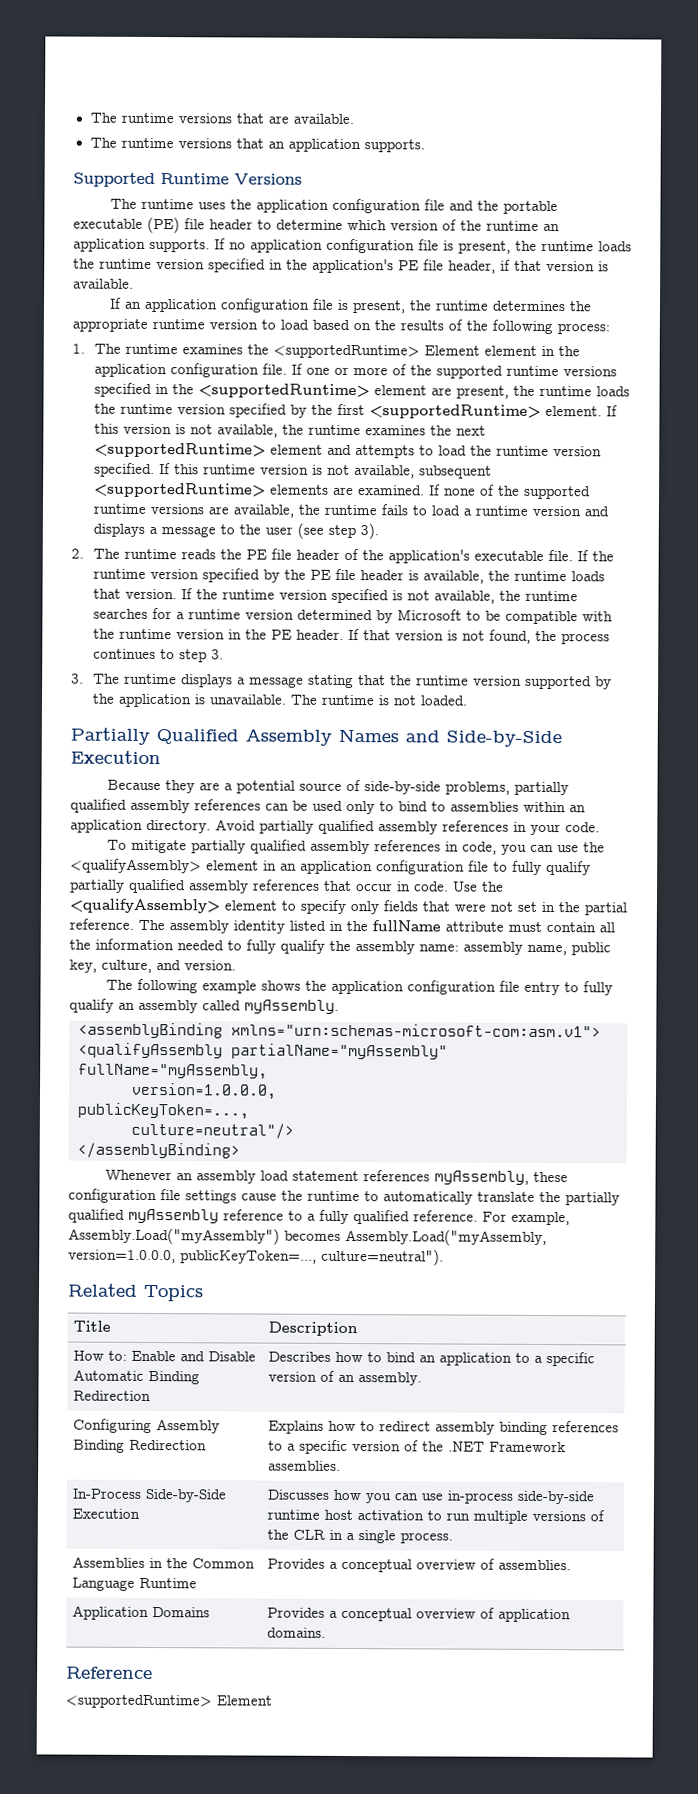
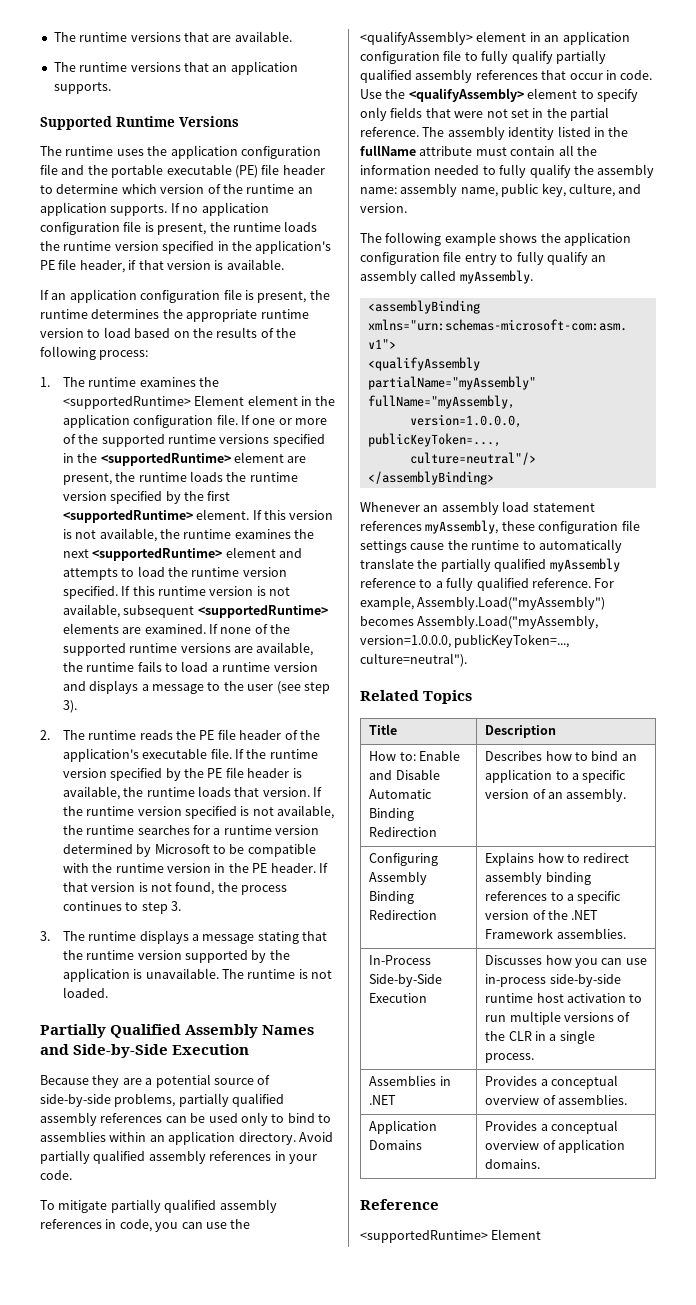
- Assemblies in the Common Language Runtime | Provides a conceptual overview of assemblies.
+ Assemblies in .NET | Provides a conceptual overview of assemblies.

